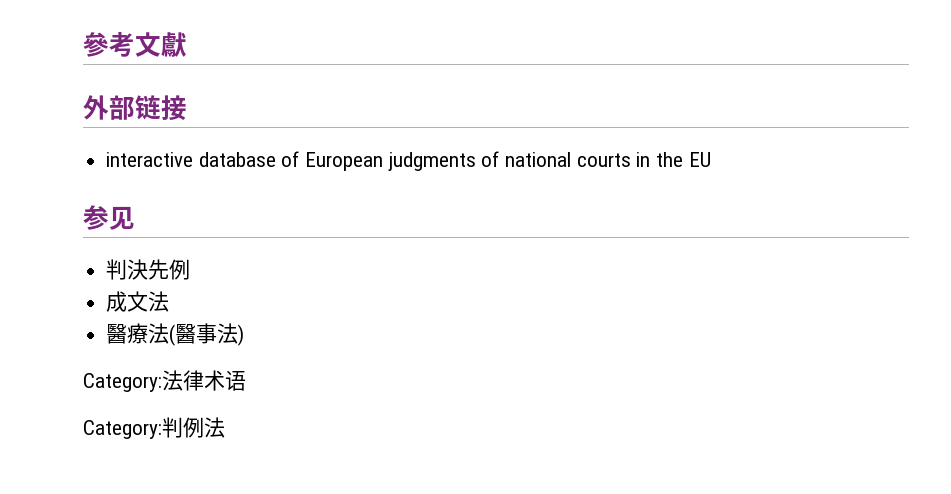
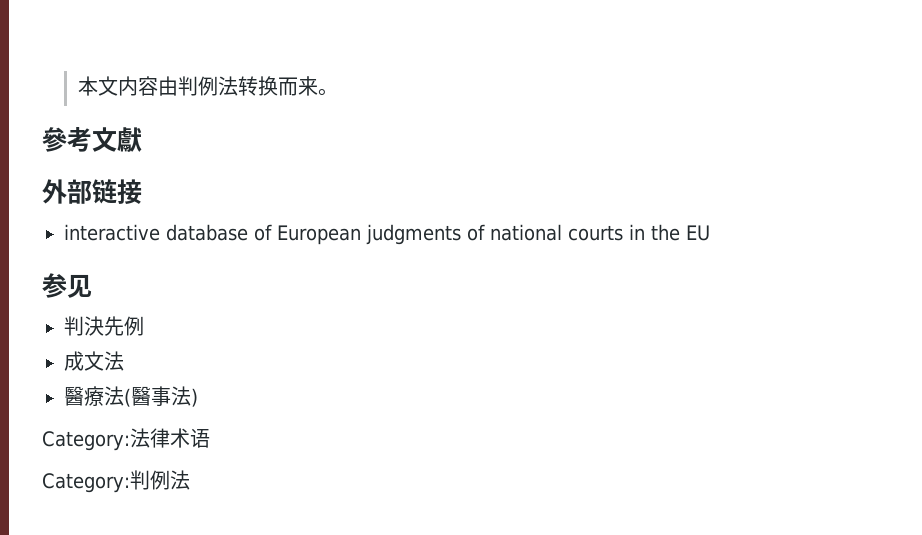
+ 本文内容由判例法转换而来。

